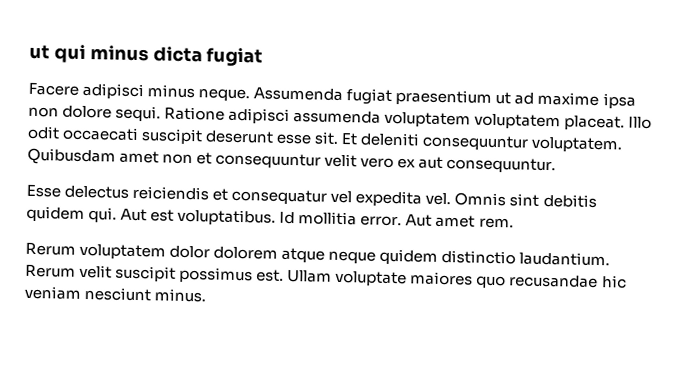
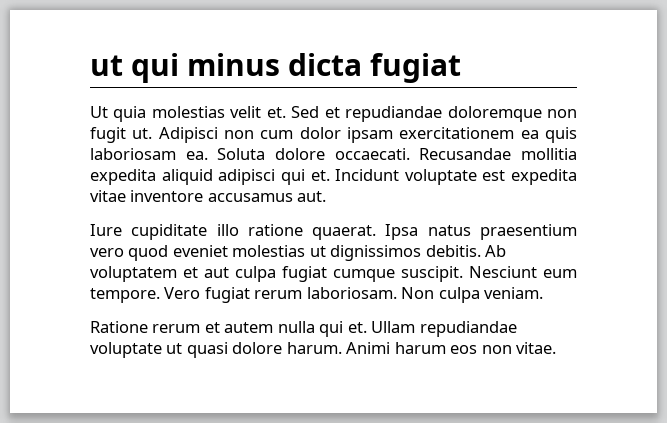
- Facere adipisci minus neque. Assumenda fugiat praesentium ut ad maxime ipsa non dolore sequi. Ratione adipisci assumenda voluptatem voluptatem placeat. Illo odit occaecati suscipit deserunt esse sit. Et deleniti consequuntur voluptatem. Quibusdam amet non et consequuntur velit vero ex aut consequuntur.
- Esse delectus reiciendis et consequatur vel expedita vel. Omnis sint debitis quidem qui. Aut est voluptatibus. Id mollitia error. Aut amet rem.
- Rerum voluptatem dolor dolorem atque neque quidem distinctio laudantium. Rerum velit suscipit possimus est. Ullam voluptate maiores quo recusandae hic veniam nesciunt minus.
+ Ut quia molestias velit et. Sed et repudiandae doloremque non fugit ut. Adipisci non cum dolor ipsam exercitationem ea quis laboriosam ea. Soluta dolore occaecati. Recusandae mollitia expedita aliquid adipisci qui et. Incidunt voluptate est expedita vitae inventore accusamus aut.
+ Iure cupiditate illo ratione quaerat. Ipsa natus praesentium vero quod eveniet molestias ut dignissimos debitis. Ab voluptatem et aut culpa fugiat cumque suscipit. Nesciunt eum tempore. Vero fugiat rerum laboriosam. Non culpa veniam.
+ Ratione rerum et autem nulla qui et. Ullam repudiandae voluptate ut quasi dolore harum. Animi harum eos non vitae.

